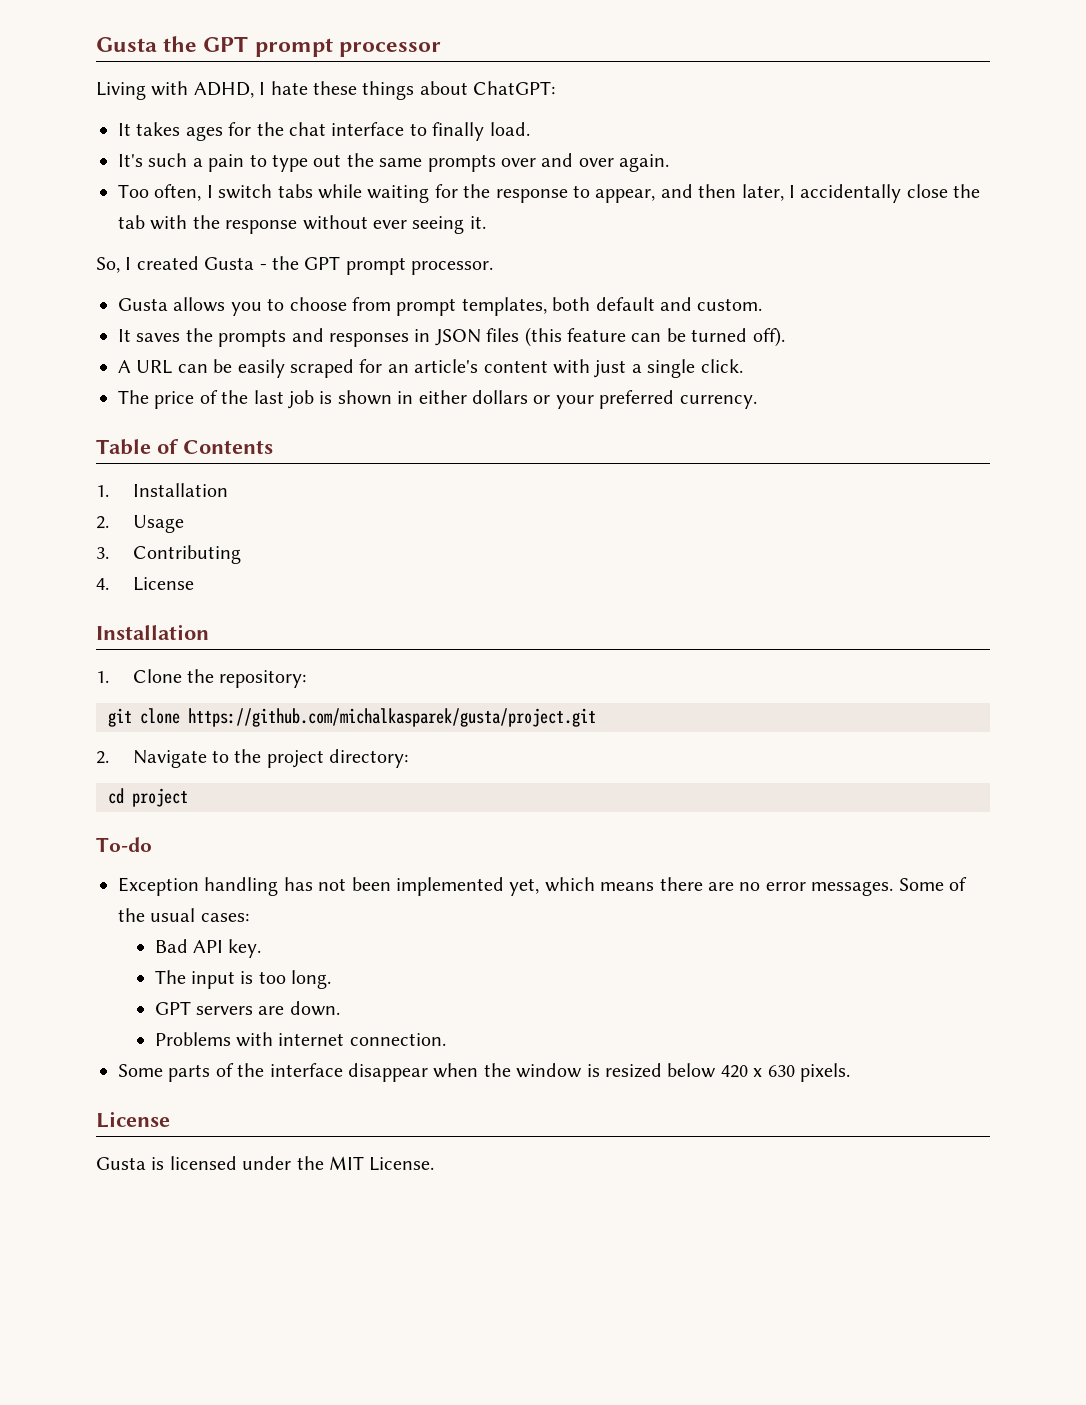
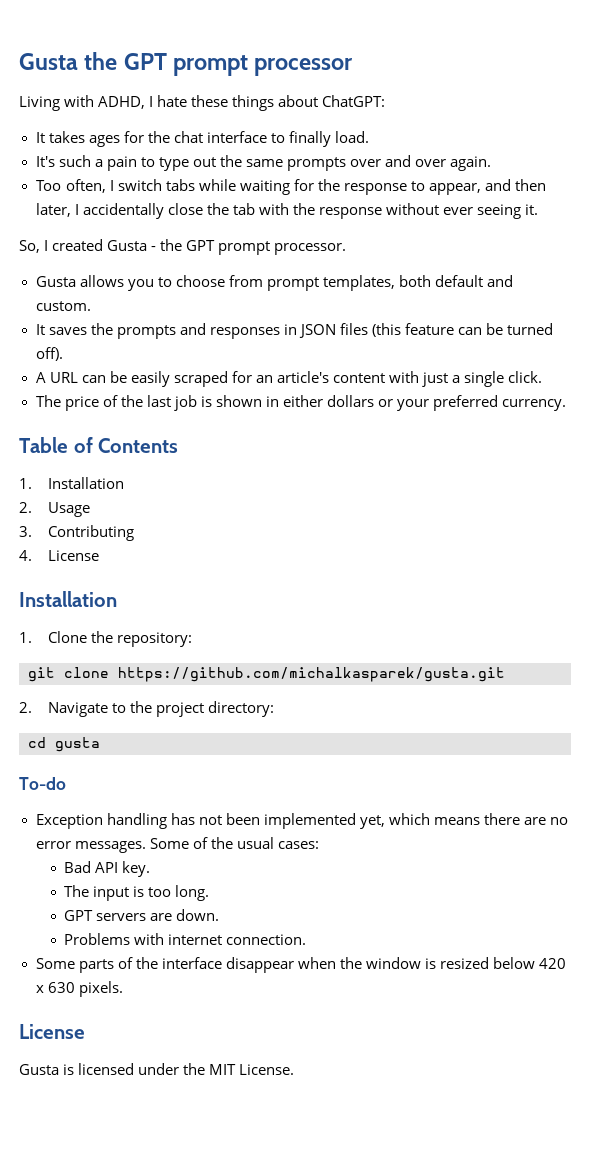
- git clone https://github.com/michalkasparek/gusta/project.git
+ git clone https://github.com/michalkasparek/gusta.git
- cd project
+ cd gusta

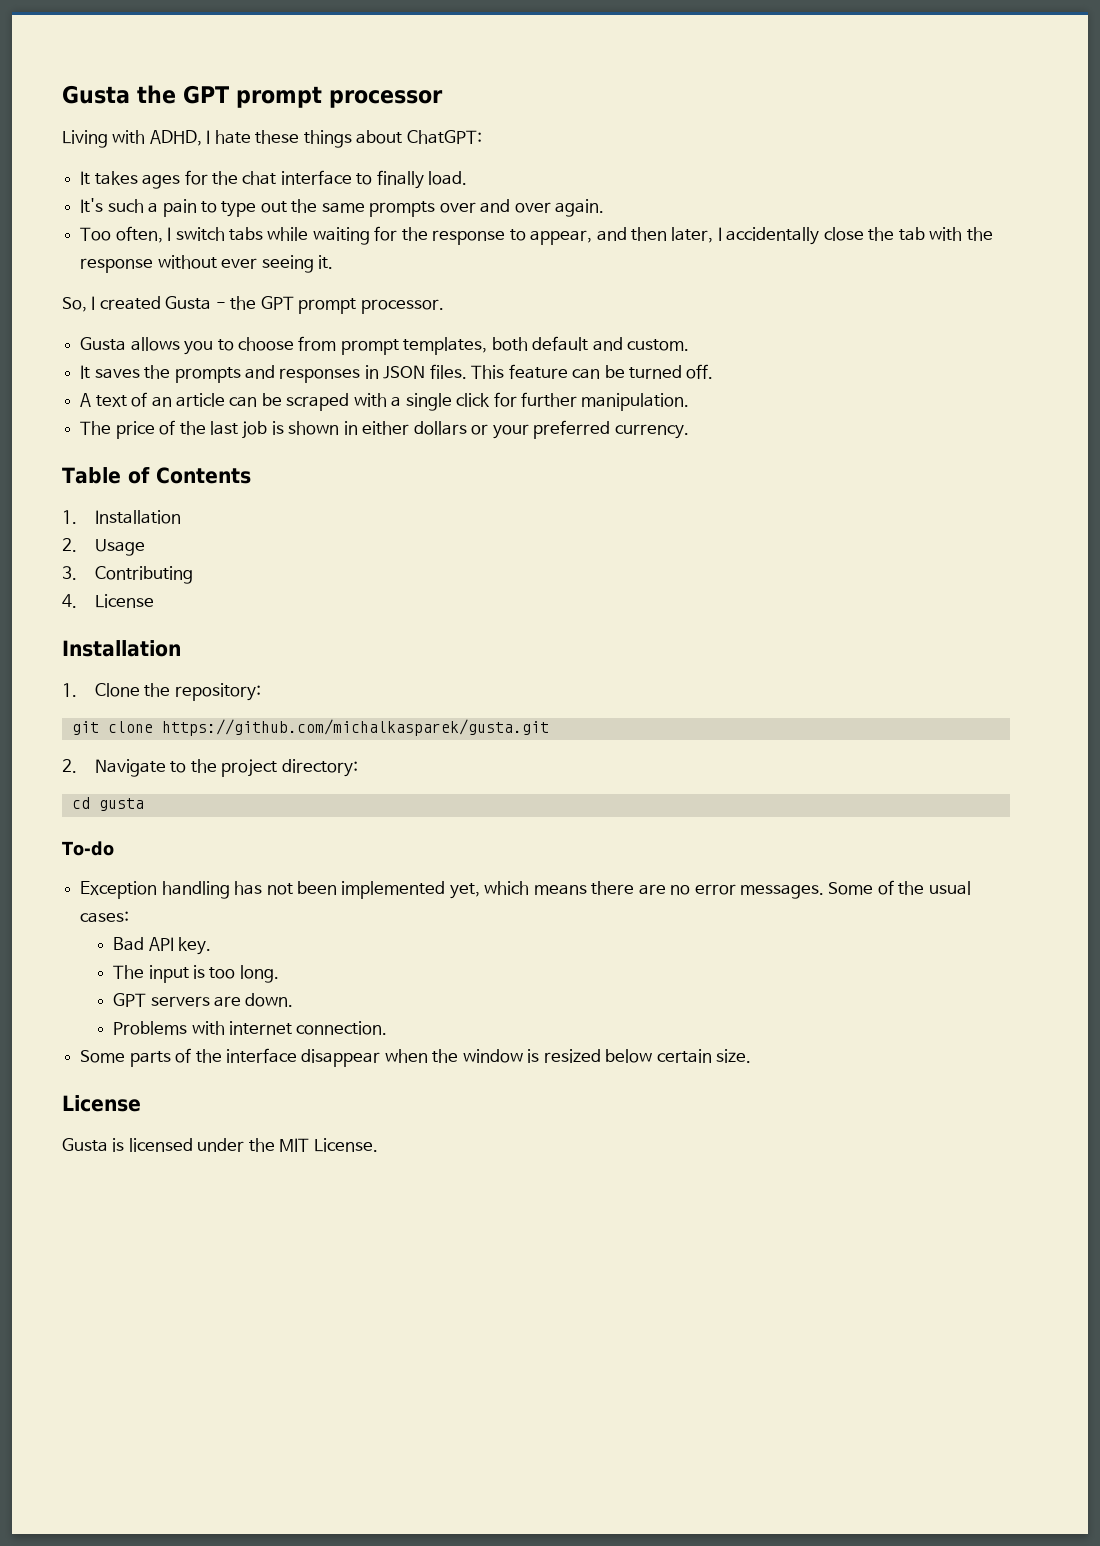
- It saves the prompts and responses in JSON files (this feature can be turned off).
+ It saves the prompts and responses in JSON files. This feature can be turned off.
- A URL can be easily scraped for an article's content with just a single click.
+ A text of an article can be scraped with a single click for further manipulation.
- Some parts of the interface disappear when the window is resized below 420 x 630 pixels.
+ Some parts of the interface disappear when the window is resized below certain size.

